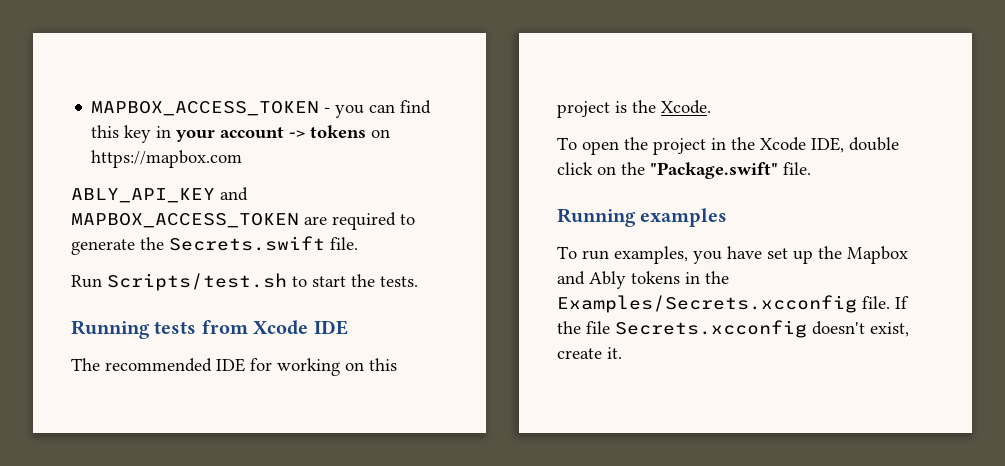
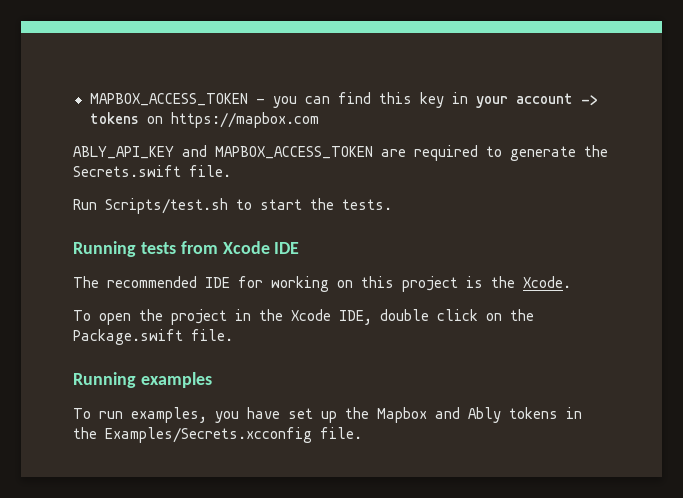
- To open the project in the Xcode IDE, double click on the "Package.swift" file.
+ To open the project in the Xcode IDE, double click on the Package.swift file.
- If the file Secrets.xcconfig doesn't exist, create it.

